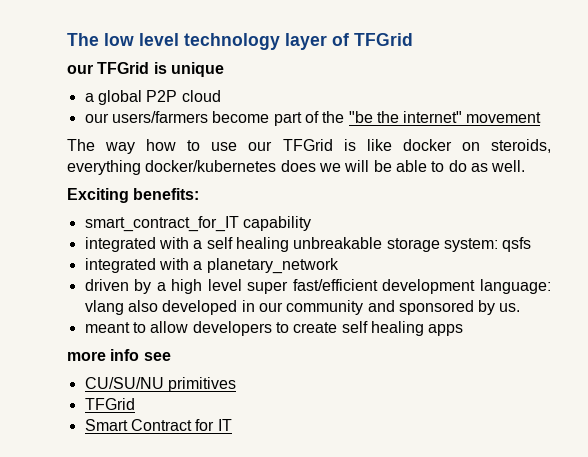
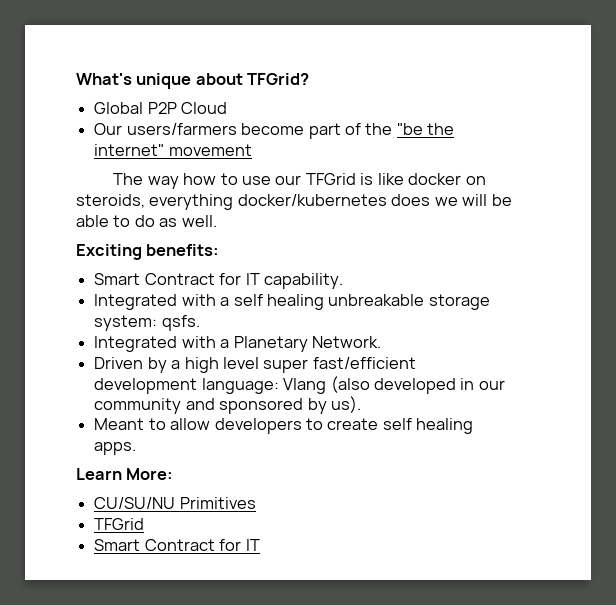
- The low level technology layer of TFGrid
- our TFGrid is unique
- a global P2P cloud
- our users/farmers become part of the "be the internet" movement
+ What's unique about TFGrid?
+ Global P2P Cloud
+ Our users/farmers become part of the "be the internet" movement
- smart_contract_for_IT capability
- integrated with a self healing unbreakable storage system: qsfs
- integrated with a planetary_network
- driven by a high level super fast/efficient development language: vlang also developed in our community and sponsored by us.
- meant to allow developers to create self healing apps
- more info see
+ Smart Contract for IT capability.
+ Integrated with a self healing unbreakable storage system: qsfs.
+ Integrated with a Planetary Network.
+ Driven by a high level super fast/efficient development language: Vlang (also developed in our community and sponsored by us).
+ Meant to allow developers to create self healing apps.
+ Learn More:
- CU/SU/NU primitives
+ CU/SU/NU Primitives

